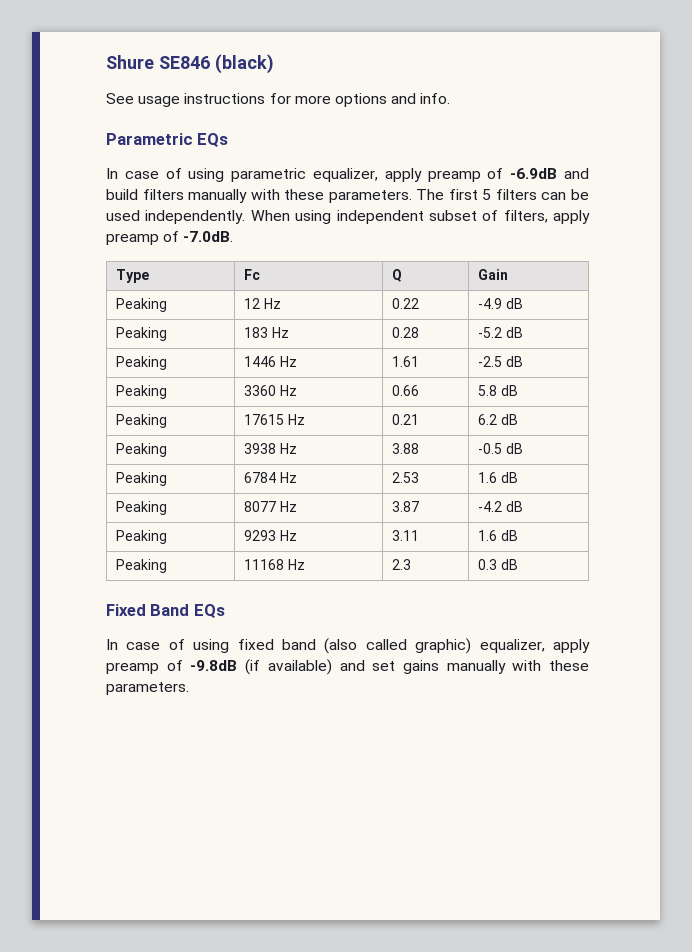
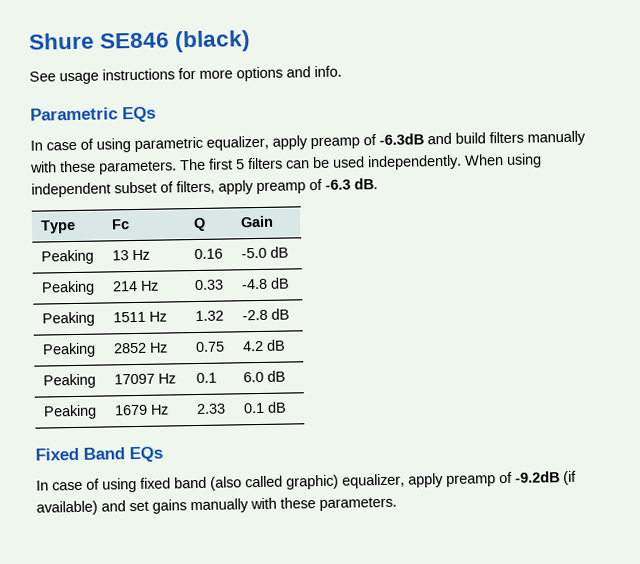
- In case of using parametric equalizer, apply preamp of -6.9dB and build filters manually with these parameters.
+ In case of using parametric equalizer, apply preamp of -6.3dB and build filters manually with these parameters.
- When using independent subset of filters, apply preamp of -7.0dB.
+ When using independent subset of filters, apply preamp of -6.3 dB.
- Peaking | 12 Hz | 0.22 | -4.9 dB
- Peaking | 183 Hz | 0.28 | -5.2 dB
- Peaking | 1446 Hz | 1.61 | -2.5 dB
- Peaking | 3360 Hz | 0.66 | 5.8 dB
- Peaking | 17615 Hz | 0.21 | 6.2 dB
- Peaking | 3938 Hz | 3.88 | -0.5 dB
- Peaking | 6784 Hz | 2.53 | 1.6 dB
- Peaking | 8077 Hz | 3.87 | -4.2 dB
- Peaking | 9293 Hz | 3.11 | 1.6 dB
- Peaking | 11168 Hz | 2.3 | 0.3 dB
+ Peaking | 13 Hz | 0.16 | -5.0 dB
+ Peaking | 214 Hz | 0.33 | -4.8 dB
+ Peaking | 1511 Hz | 1.32 | -2.8 dB
+ Peaking | 2852 Hz | 0.75 | 4.2 dB
+ Peaking | 17097 Hz | 0.1 | 6.0 dB
+ Peaking | 1679 Hz | 2.33 | 0.1 dB
- In case of using fixed band (also called graphic) equalizer, apply preamp of -9.8dB (if available) and set gains manually with these parameters.
+ In case of using fixed band (also called graphic) equalizer, apply preamp of -9.2dB (if available) and set gains manually with these parameters.

